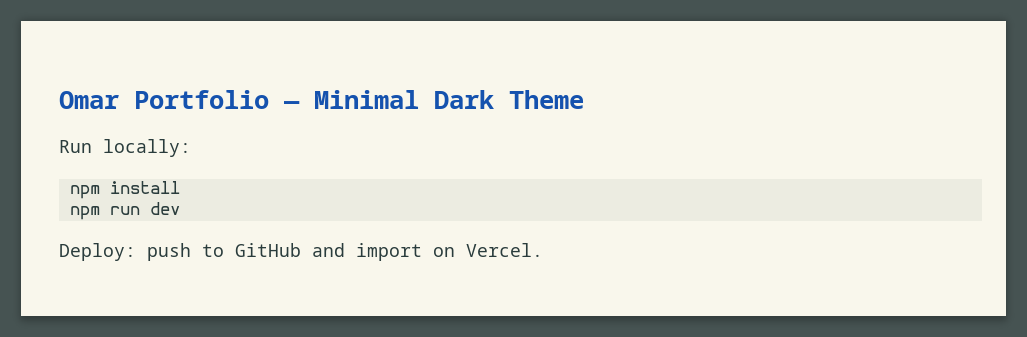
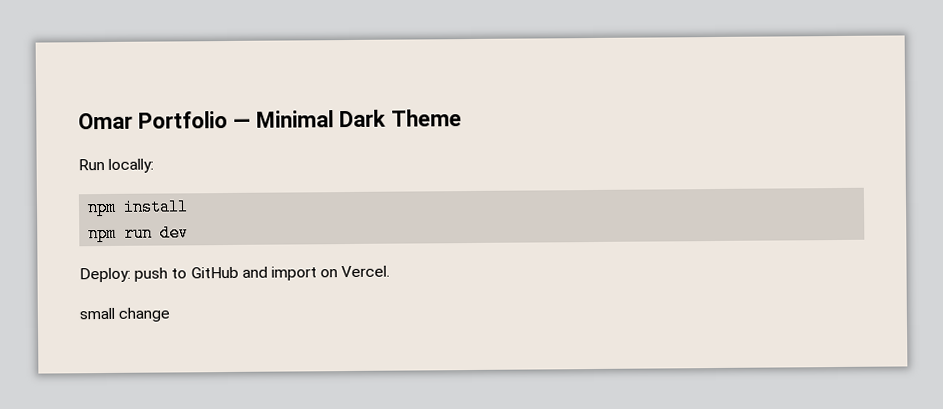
+ small change

